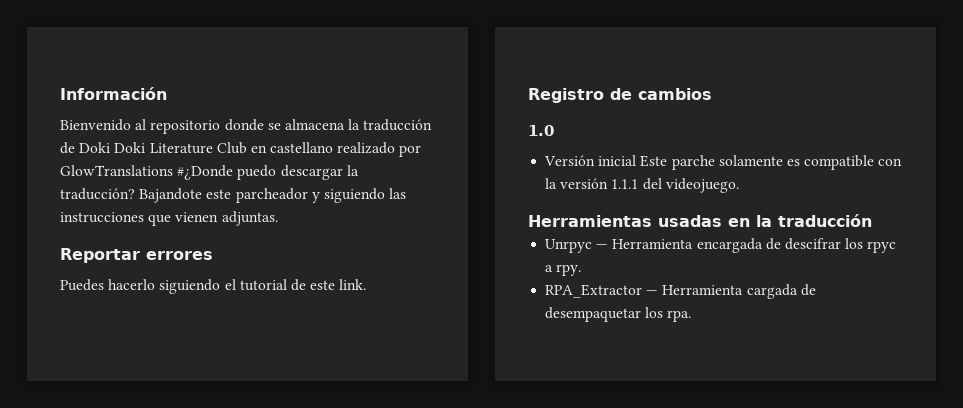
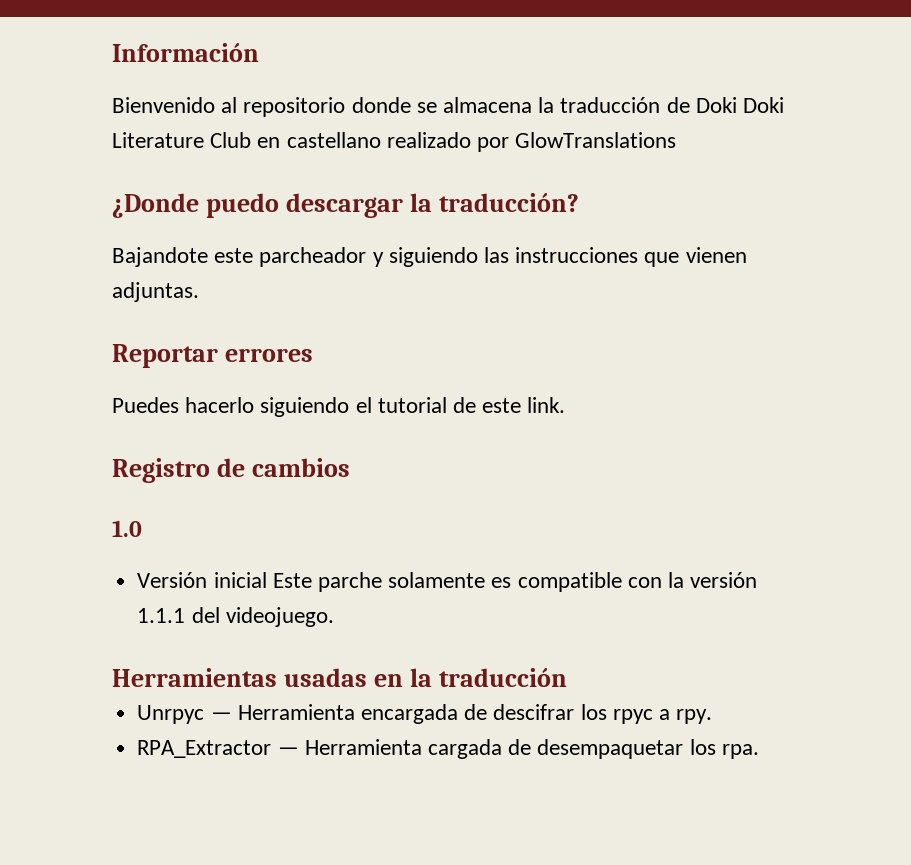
- Bienvenido al repositorio donde se almacena la traducción de Doki Doki Literature Club en castellano realizado por GlowTranslations #¿Donde puedo descargar la traducción? Bajandote este parcheador y siguiendo las instrucciones que vienen adjuntas.
+ Bienvenido al repositorio donde se almacena la traducción de Doki Doki Literature Club en castellano realizado por GlowTranslations
+ ¿Donde puedo descargar la traducción?
+ Bajandote este parcheador y siguiendo las instrucciones que vienen adjuntas.

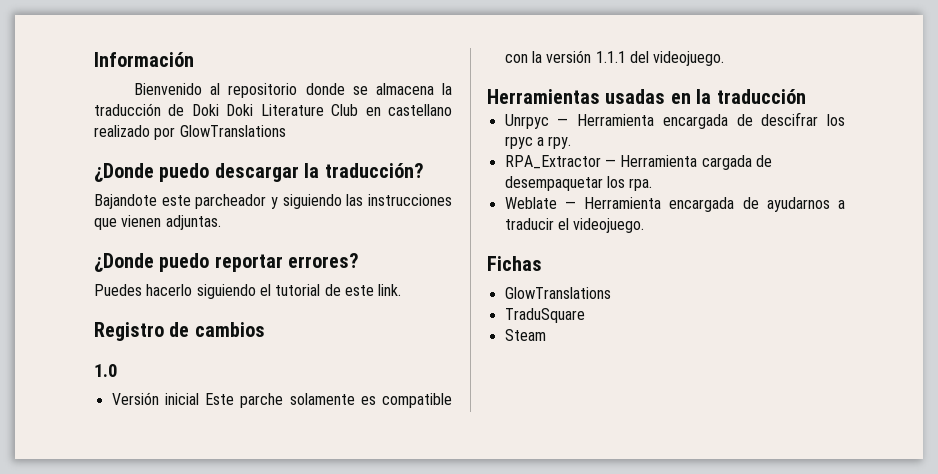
- Reportar errores
+ ¿Donde puedo reportar errores?
+ Weblate — Herramienta encargada de ayudarnos a traducir el videojuego.
+ Fichas
+ GlowTranslations
+ TraduSquare
+ Steam

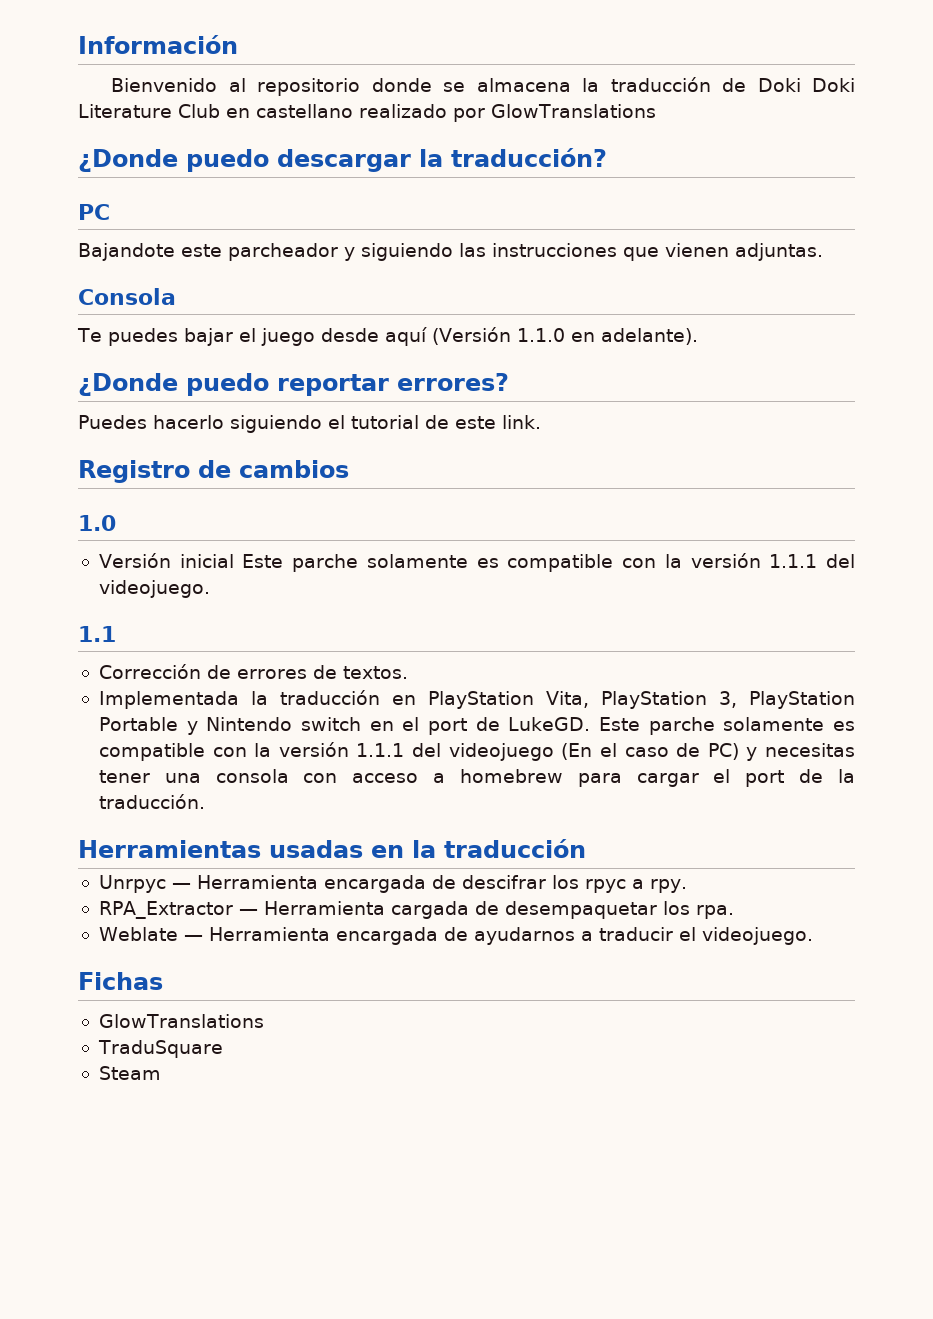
+ PC
+ Consola
+ Te puedes bajar el juego desde aquí (Versión 1.1.0 en adelante).
+ 1.1
+ Corrección de errores de textos.
+ Implementada la traducción en PlayStation Vita, PlayStation 3, PlayStation Portable y Nintendo switch en el port de LukeGD. Este parche solamente es compatible con la versión 1.1.1 del videojuego (En el caso de PC) y necesitas tener una consola con acceso a homebrew para cargar el port de la traducción.

